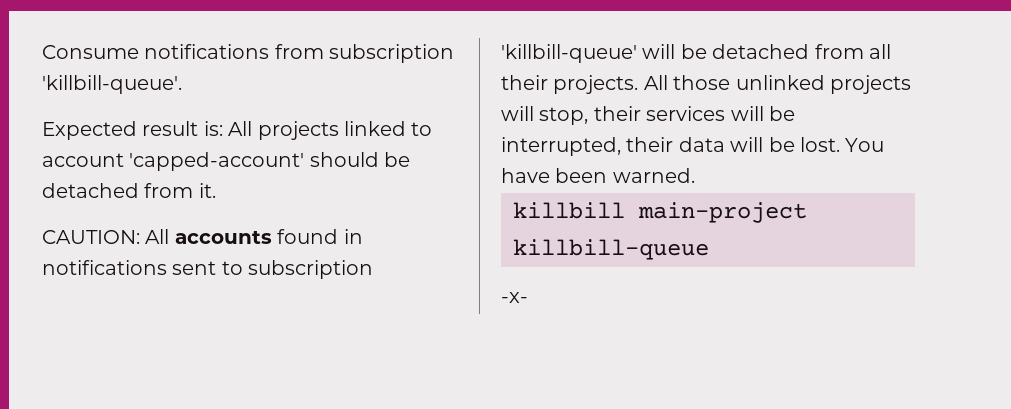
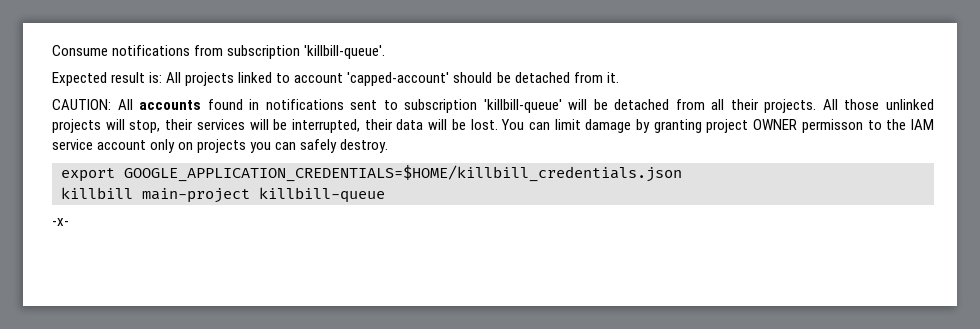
- You have been warned.
+ You can limit damage by granting project OWNER permisson to the IAM service account only on projects you can safely destroy.
+ export GOOGLE_APPLICATION_CREDENTIALS=$HOME/killbill_credentials.json

